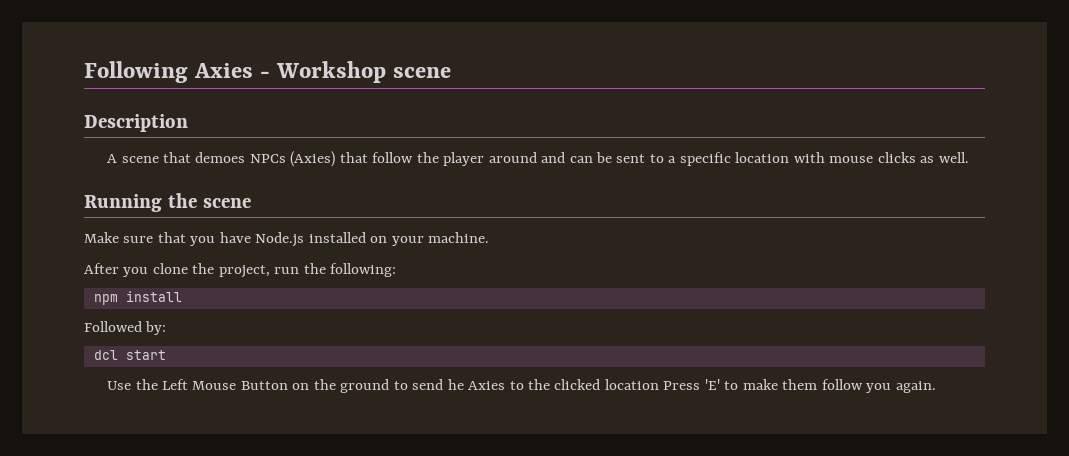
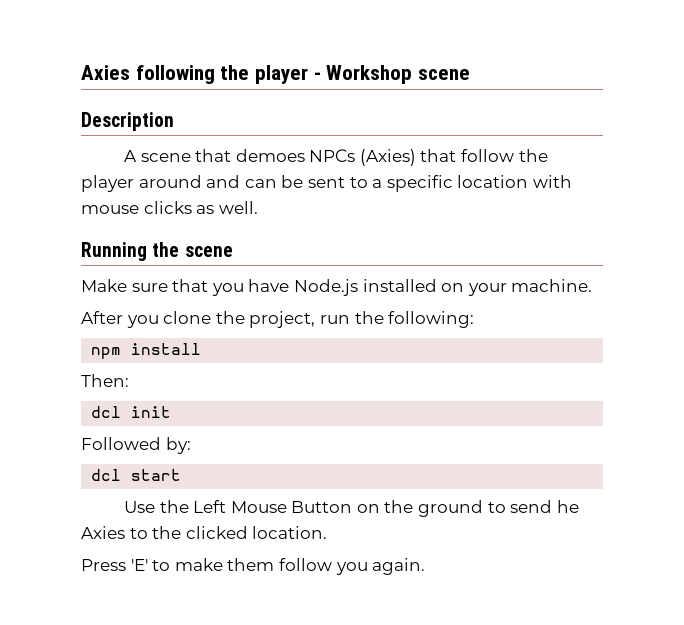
- Following Axies - Workshop scene
+ Axies following the player - Workshop scene
+ Then:
+ dcl init
- Use the Left Mouse Button on the ground to send he Axies to the clicked location Press 'E' to make them follow you again.
+ Use the Left Mouse Button on the ground to send he Axies to the clicked location.
+ Press 'E' to make them follow you again.

